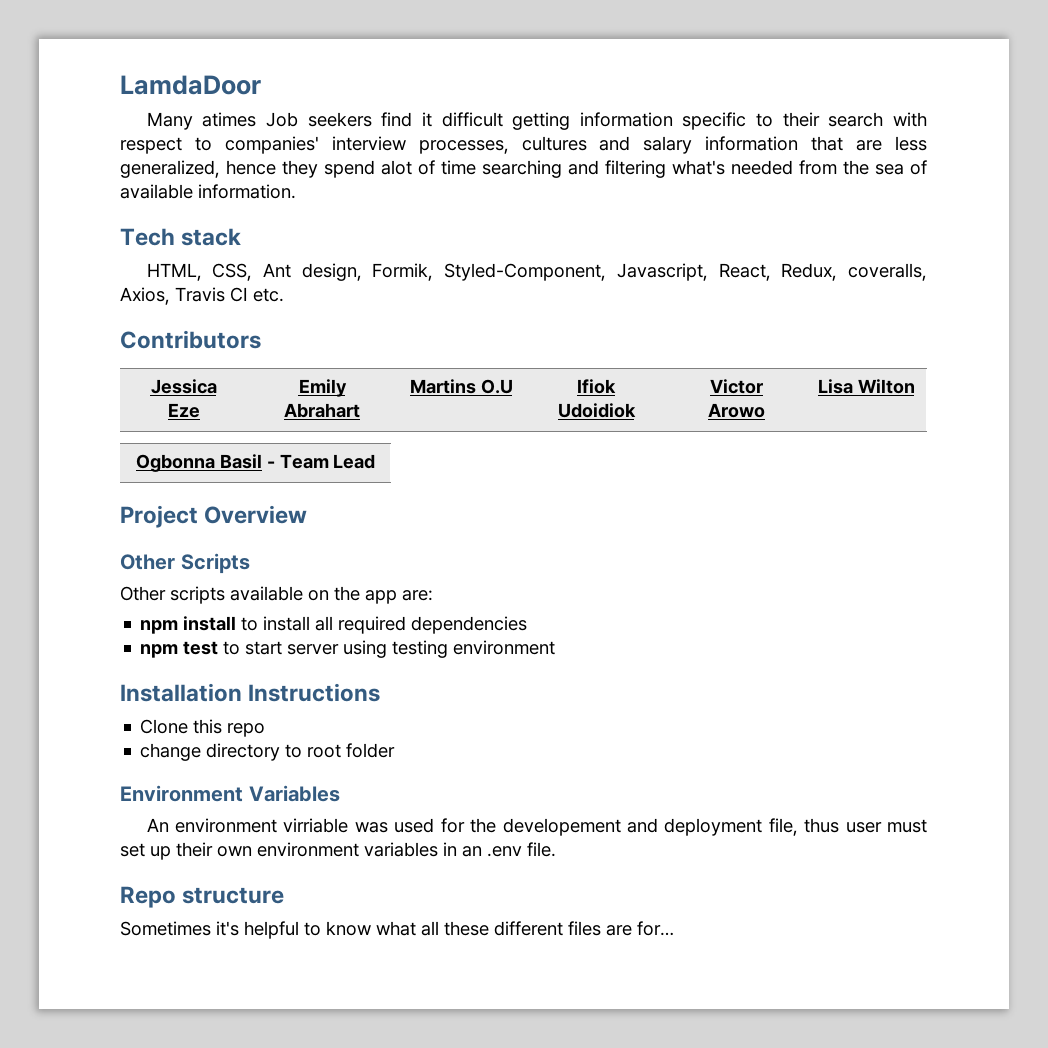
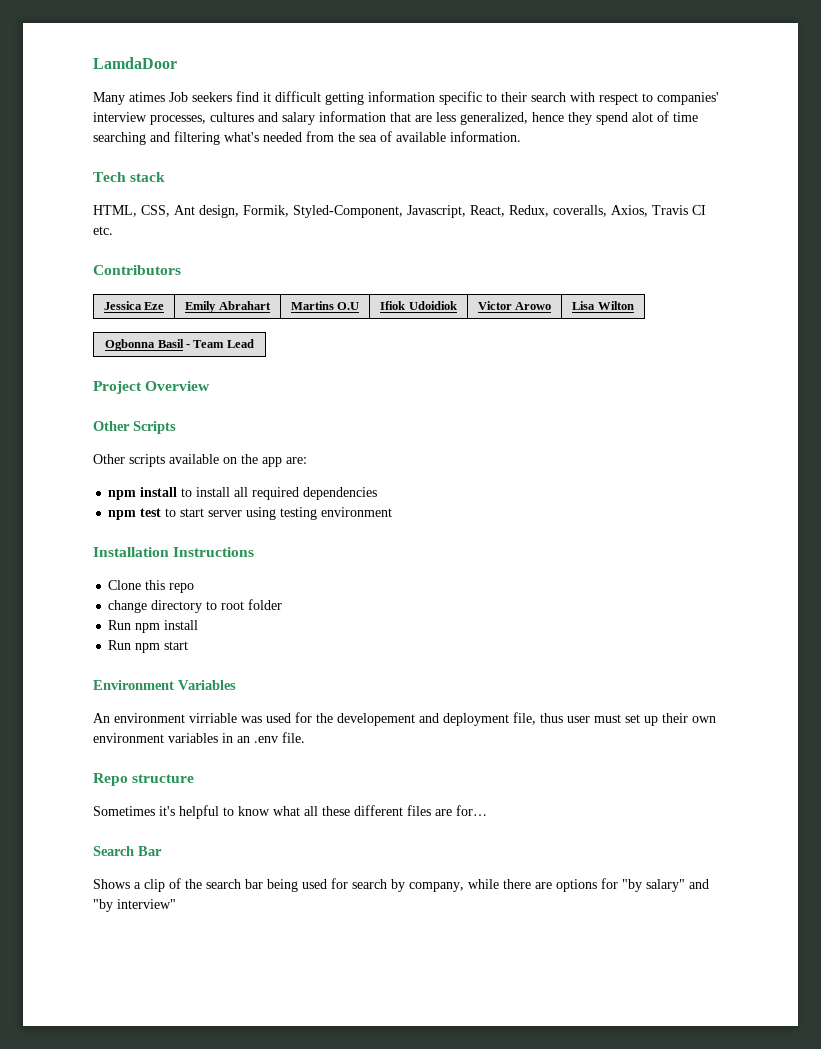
+ Run npm install
+ Run npm start
+ Search Bar
+ Shows a clip of the search bar being used for search by company, while there are options for "by salary" and "by interview"

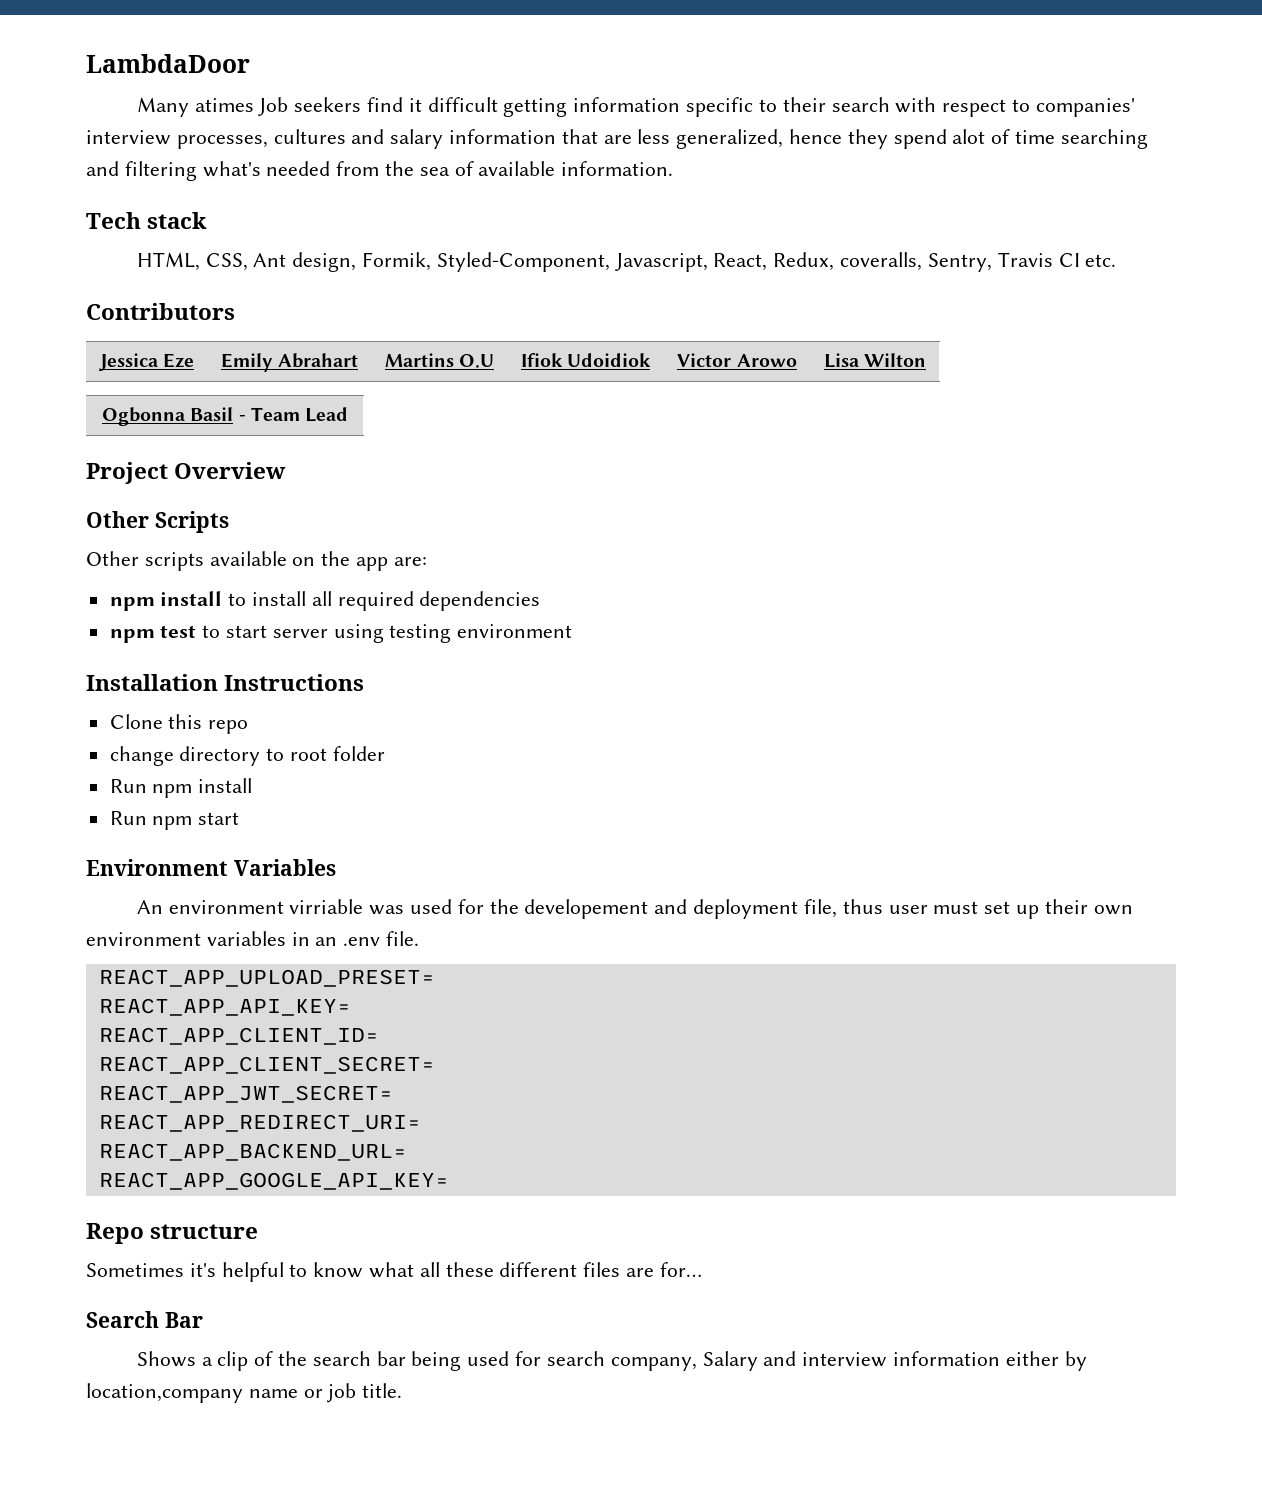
- LamdaDoor
+ LambdaDoor
- HTML, CSS, Ant design, Formik, Styled-Component, Javascript, React, Redux, coveralls, Axios, Travis CI etc.
+ HTML, CSS, Ant design, Formik, Styled-Component, Javascript, React, Redux, coveralls, Sentry, Travis CI etc.
+ REACT_APP_UPLOAD_PRESET=
+ REACT_APP_API_KEY=
+ REACT_APP_CLIENT_ID=
+ REACT_APP_CLIENT_SECRET=
+ REACT_APP_JWT_SECRET=
+ REACT_APP_REDIRECT_URI=
+ REACT_APP_BACKEND_URL=
+ REACT_APP_GOOGLE_API_KEY=
- Shows a clip of the search bar being used for search by company, while there are options for "by salary" and "by interview"
+ Shows a clip of the search bar being used for search company, Salary and interview information either by location,company name or job title.

